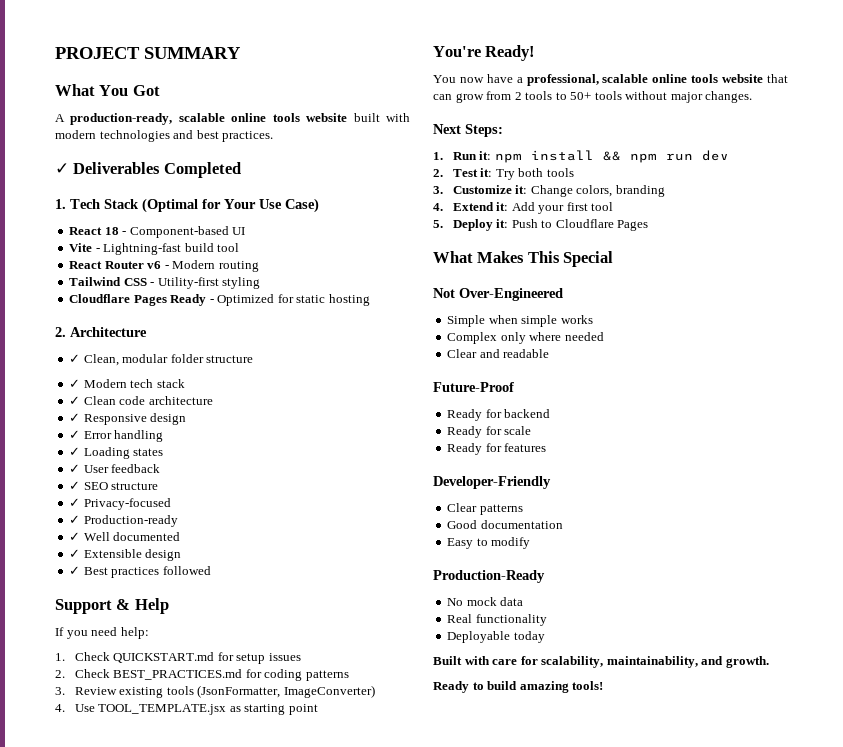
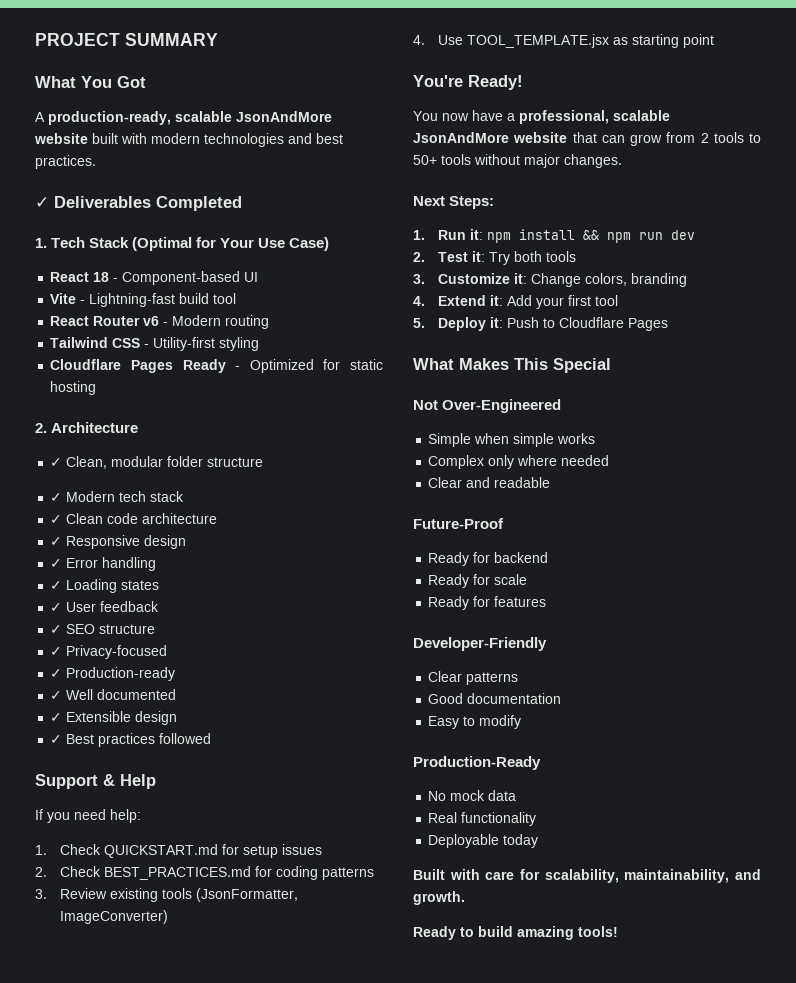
- A production-ready, scalable online tools website built with modern technologies and best practices.
+ A production-ready, scalable JsonAndMore website built with modern technologies and best practices.
- You now have a professional, scalable online tools website that can grow from 2 tools to 50+ tools without major changes.
+ You now have a professional, scalable JsonAndMore website that can grow from 2 tools to 50+ tools without major changes.

